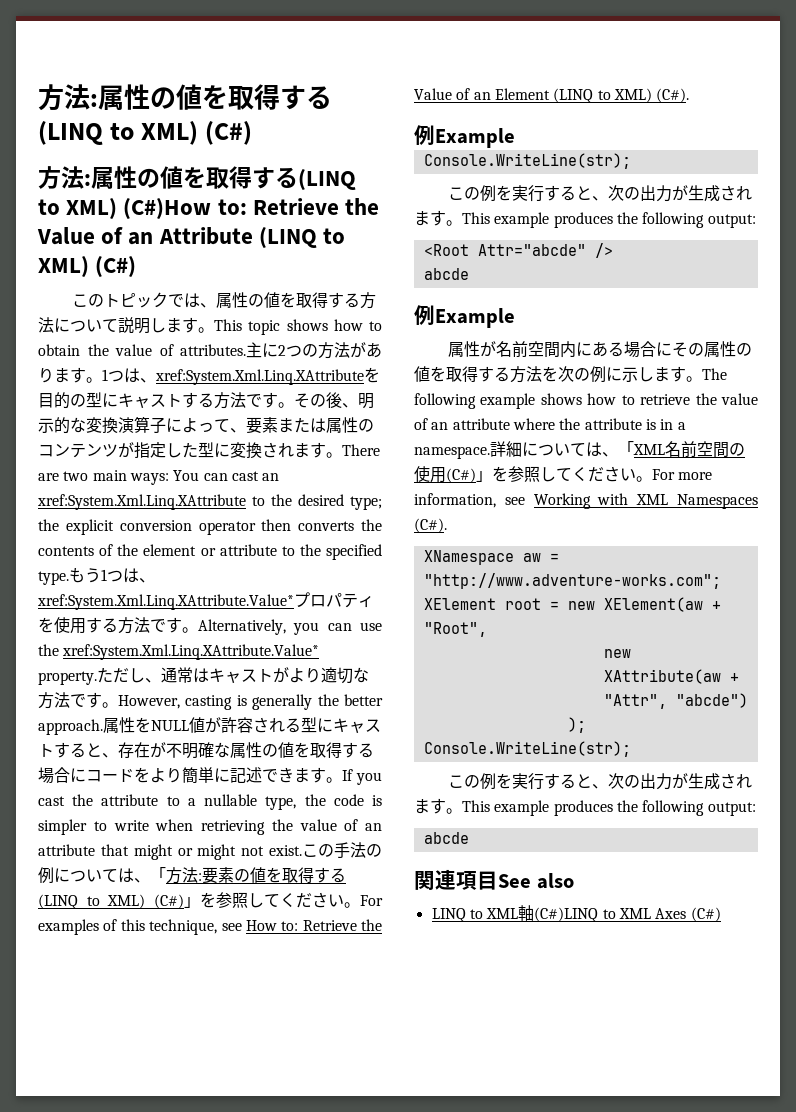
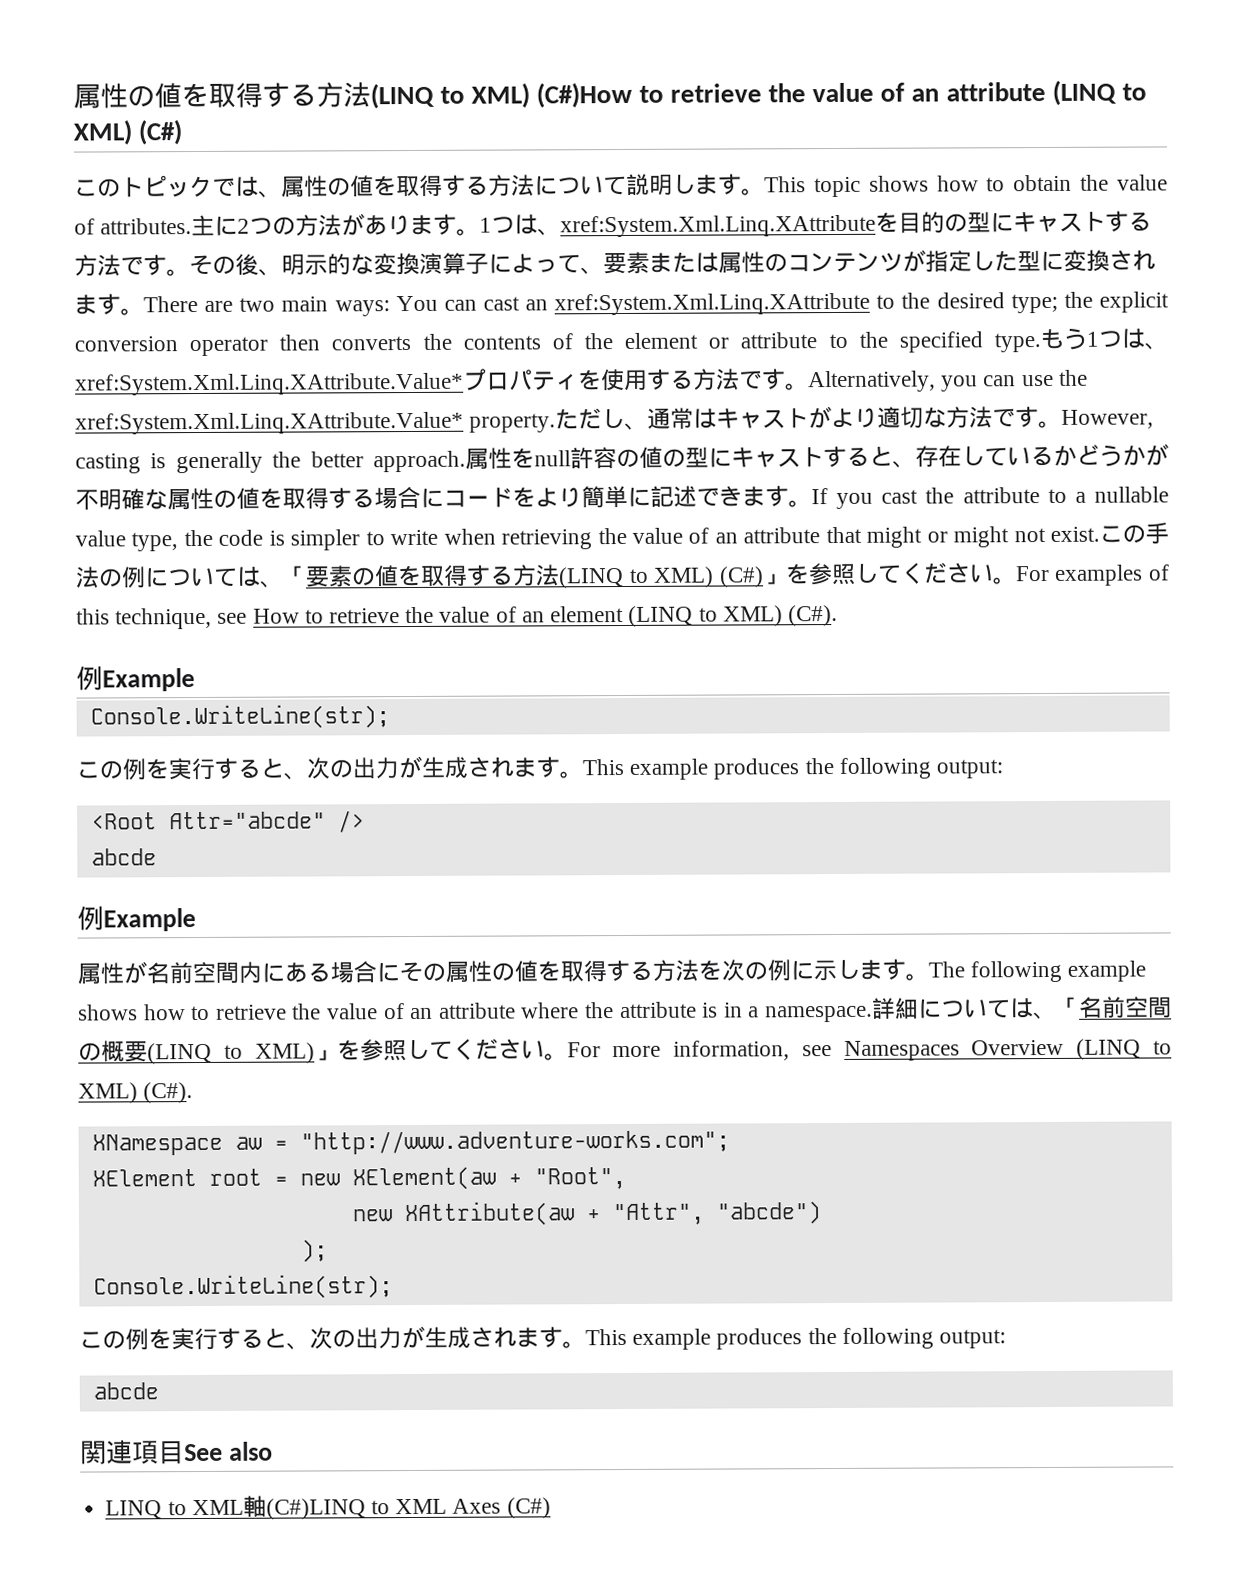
- 方法:属性の値を取得する(LINQ to XML) (C#)
- 方法:属性の値を取得する(LINQ to XML) (C#)How to: Retrieve the Value of an Attribute (LINQ to XML) (C#)
+ 属性の値を取得する方法(LINQ to XML) (C#)How to retrieve the value of an attribute (LINQ to XML) (C#)
- 属性をNULL値が許容される型にキャストすると、存在が不明確な属性の値を取得する場合にコードをより簡単に記述できます。
+ 属性をnull許容の値の型にキャストすると、存在しているかどうかが不明確な属性の値を取得する場合にコードをより簡単に記述できます。
- If you cast the attribute to a nullable type, the code is simpler to write when retrieving the value of an attribute that might or might not exist.
+ If you cast the attribute to a nullable value type, the code is simpler to write when retrieving the value of an attribute that might or might not exist.
- この手法の例については、「方法:要素の値を取得する(LINQ to XML) (C#)」を参照してください。
+ この手法の例については、「要素の値を取得する方法(LINQ to XML) (C#)」を参照してください。
- For examples of this technique, see How to: Retrieve the Value of an Element (LINQ to XML) (C#).
+ For examples of this technique, see How to retrieve the value of an element (LINQ to XML) (C#).
- 詳細については、「XML名前空間の使用(C#)」を参照してください。
+ 詳細については、「名前空間の概要(LINQ to XML)」を参照してください。
- For more information, see Working with XML Namespaces (C#).
+ For more information, see Namespaces Overview (LINQ to XML) (C#).

